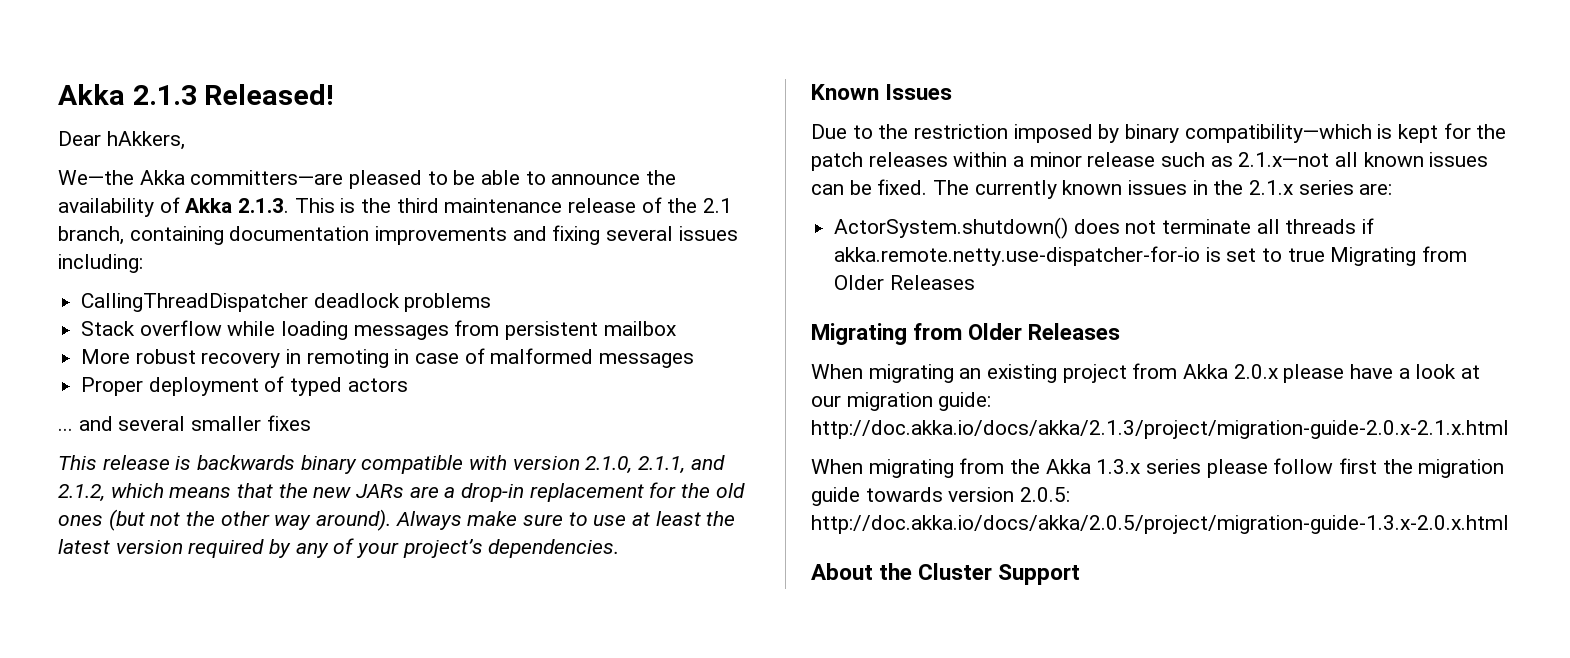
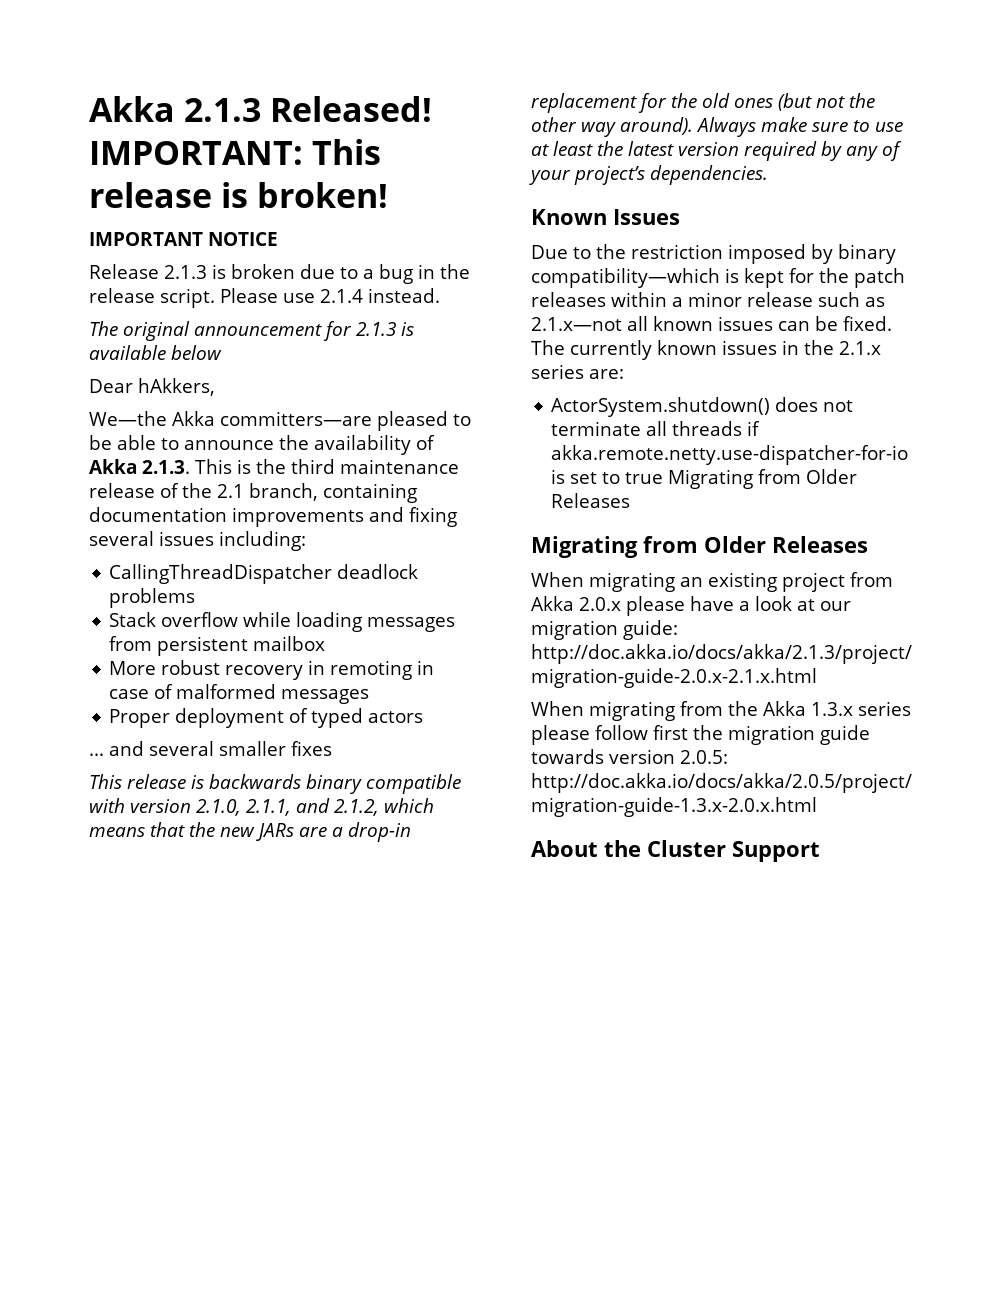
+ IMPORTANT: This release is broken!
+ IMPORTANT NOTICE
+ Release 2.1.3 is broken due to a bug in the release script. Please use 2.1.4 instead.
+ The original announcement for 2.1.3 is available below

